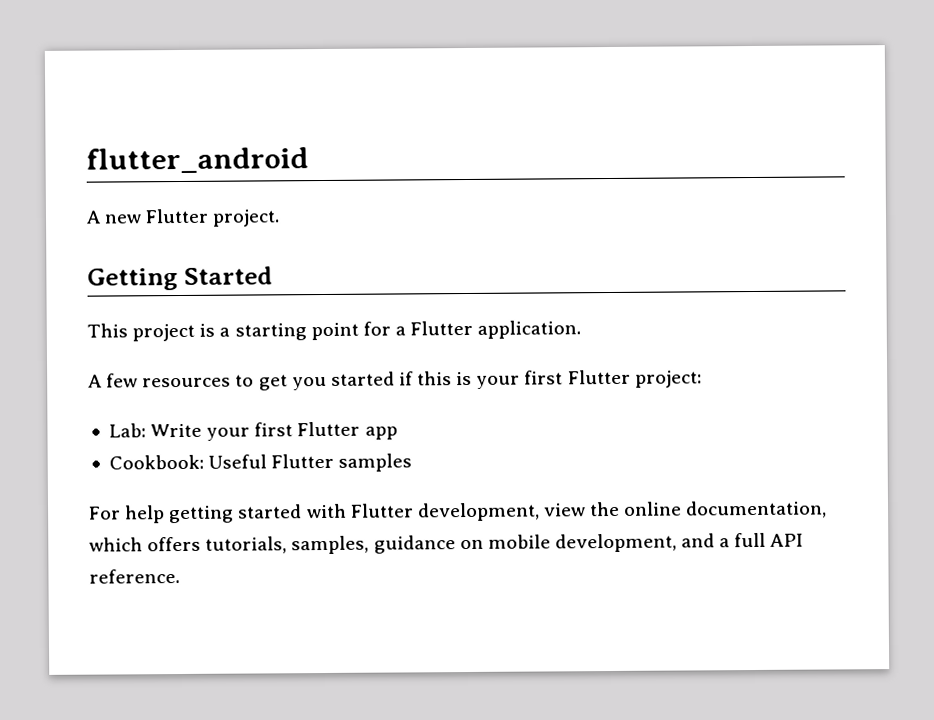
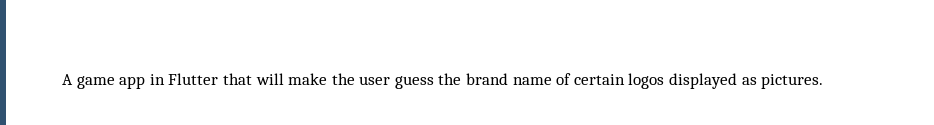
- flutter_android
- A new Flutter project.
- Getting Started
- This project is a starting point for a Flutter application.
- A few resources to get you started if this is your first Flutter project:
- Lab: Write your first Flutter app
- Cookbook: Useful Flutter samples
- For help getting started with Flutter development, view the online documentation, which offers tutorials, samples, guidance on mobile development, and a full API reference.
+ A game app in Flutter that will make the user guess the brand name of certain logos displayed as pictures.

